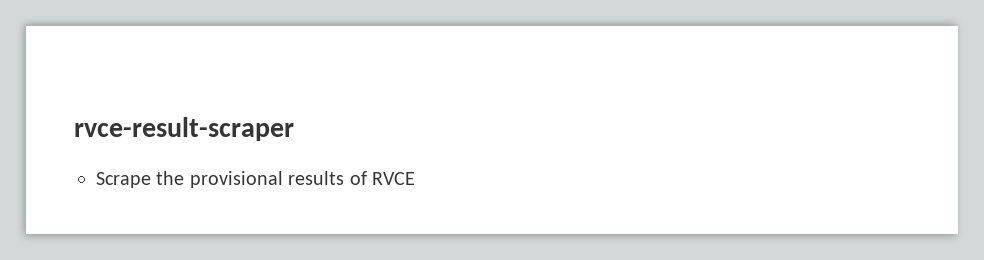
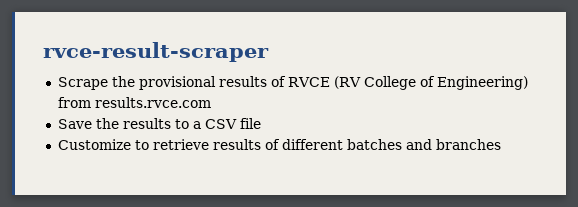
- Scrape the provisional results of RVCE
+ Scrape the provisional results of RVCE (RV College of Engineering) from results.rvce.com
+ Save the results to a CSV file
+ Customize to retrieve results of different batches and branches

